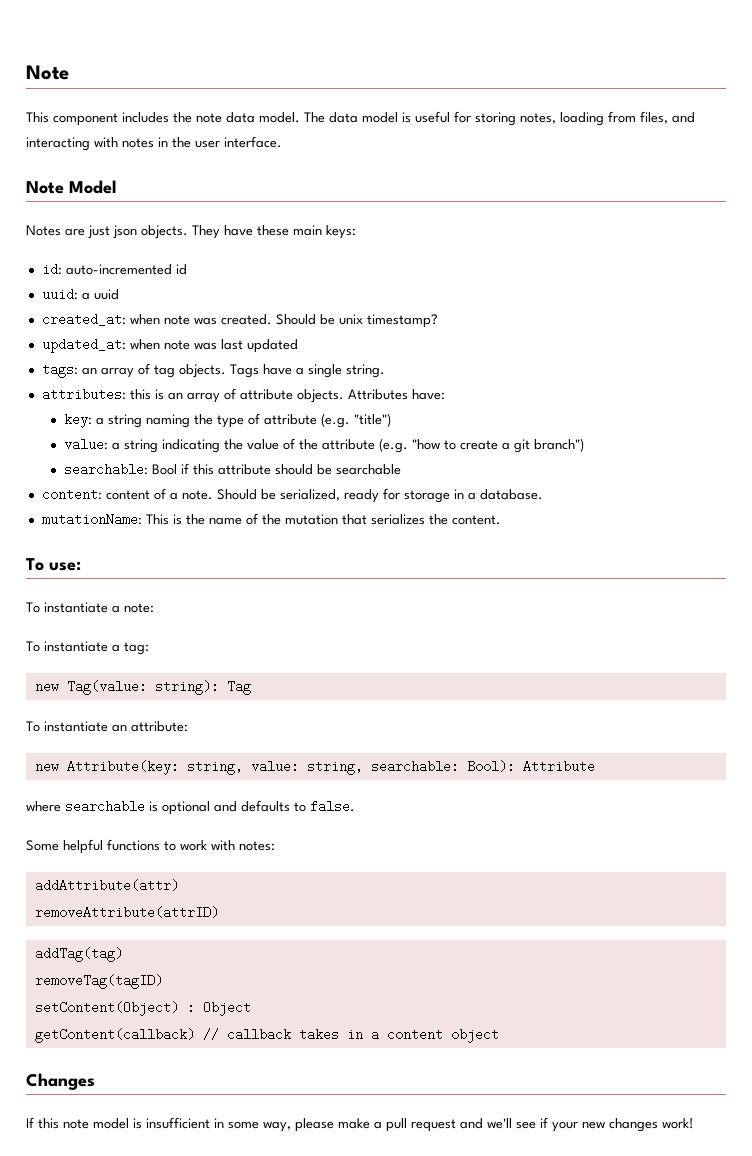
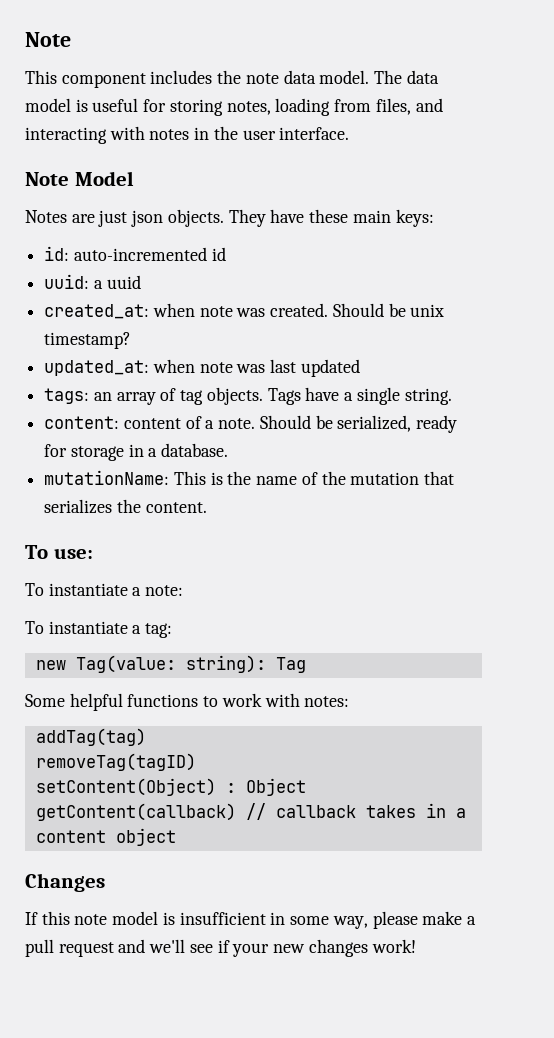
- attributes: this is an array of attribute objects. Attributes have:
- key: a string naming the type of attribute (e.g. "title")
- value: a string indicating the value of the attribute (e.g. "how to create a git branch")
- searchable: Bool if this attribute should be searchable
- To instantiate an attribute:
- new Attribute(key: string, value: string, searchable: Bool): Attribute
- where searchable is optional and defaults to false.
- addAttribute(attr)
- removeAttribute(attrID)

